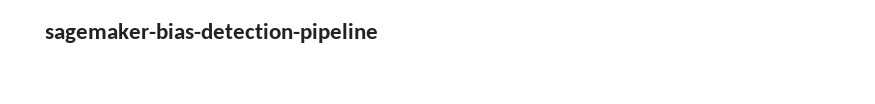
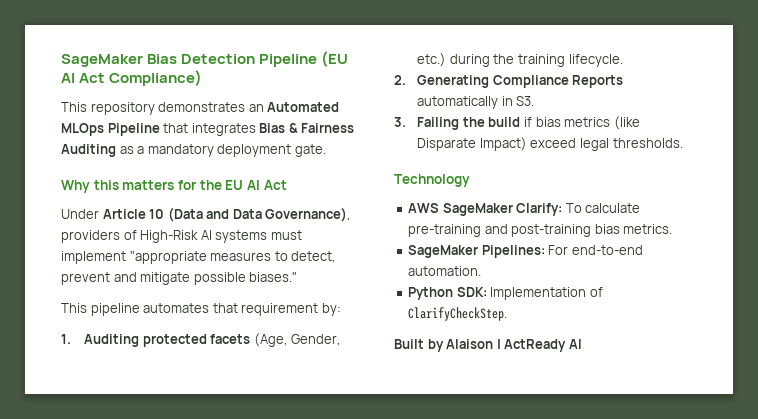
- sagemaker-bias-detection-pipeline
+ SageMaker Bias Detection Pipeline (EU AI Act Compliance)
+ This repository demonstrates an Automated MLOps Pipeline that integrates Bias & Fairness Auditing as a mandatory deployment gate.
+ Why this matters for the EU AI Act
+ Under Article 10 (Data and Data Governance), providers of High-Risk AI systems must implement "appropriate measures to detect, prevent and mitigate possible biases."
+ This pipeline automates that requirement by:
+ 1. Auditing protected facets (Age, Gender, etc.) during the training lifecycle.
+ 2. Generating Compliance Reports automatically in S3.
+ 3. Failing the build if bias metrics (like Disparate Impact) exceed legal thresholds.
+ Technology
+ AWS SageMaker Clarify: To calculate pre-training and post-training bias metrics.
+ SageMaker Pipelines: For end-to-end automation.
+ Python SDK: Implementation of ClarifyCheckStep.
+ Built by Alaison | ActReady AI

